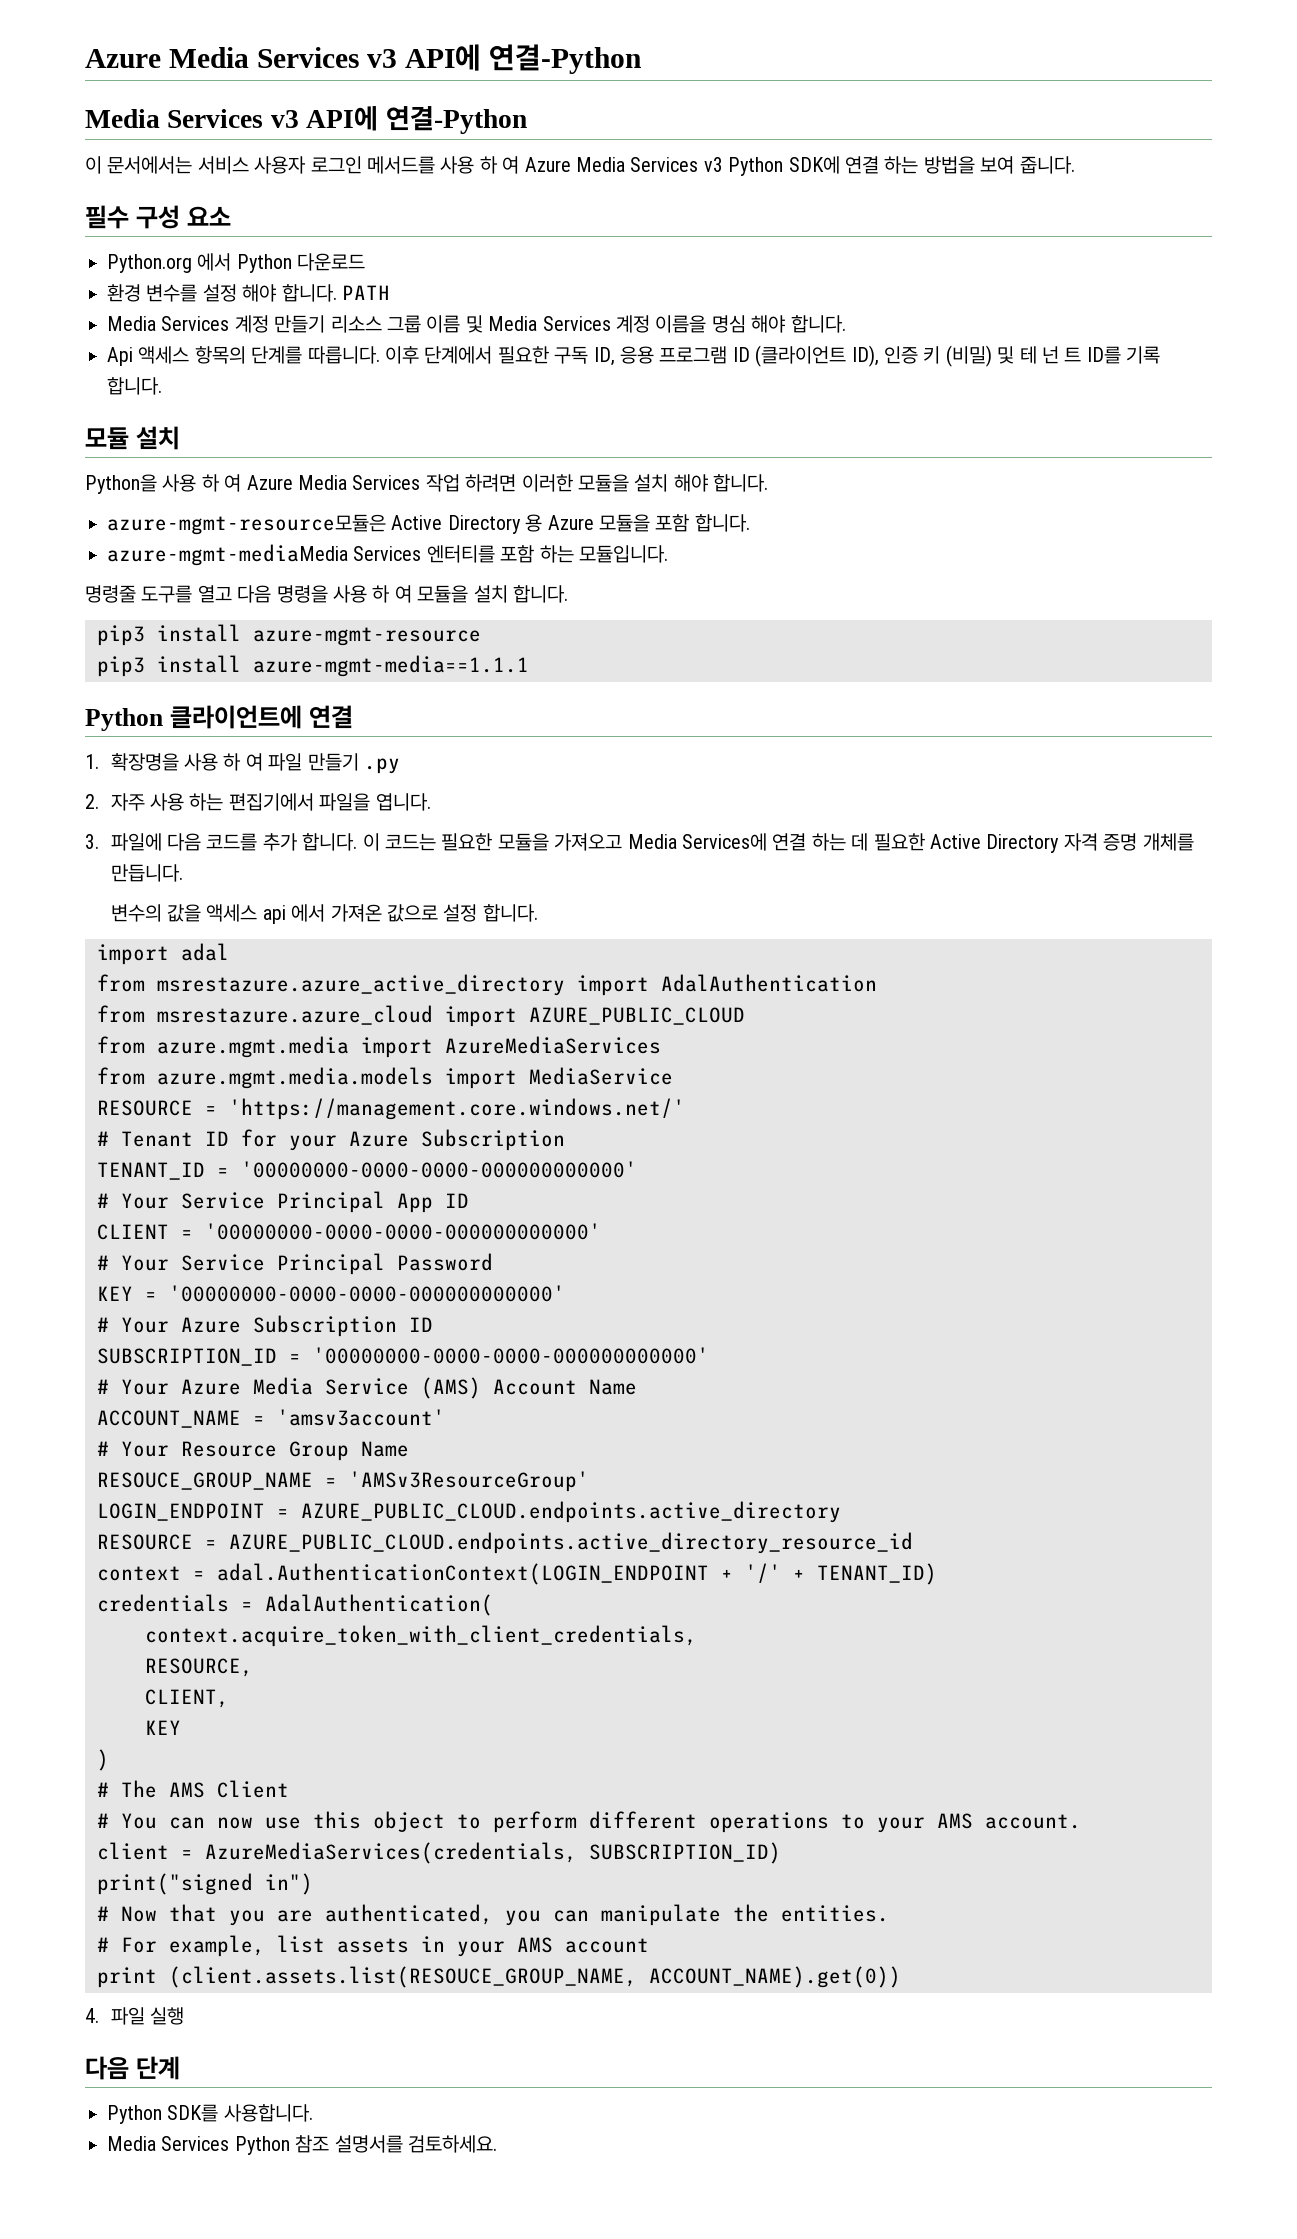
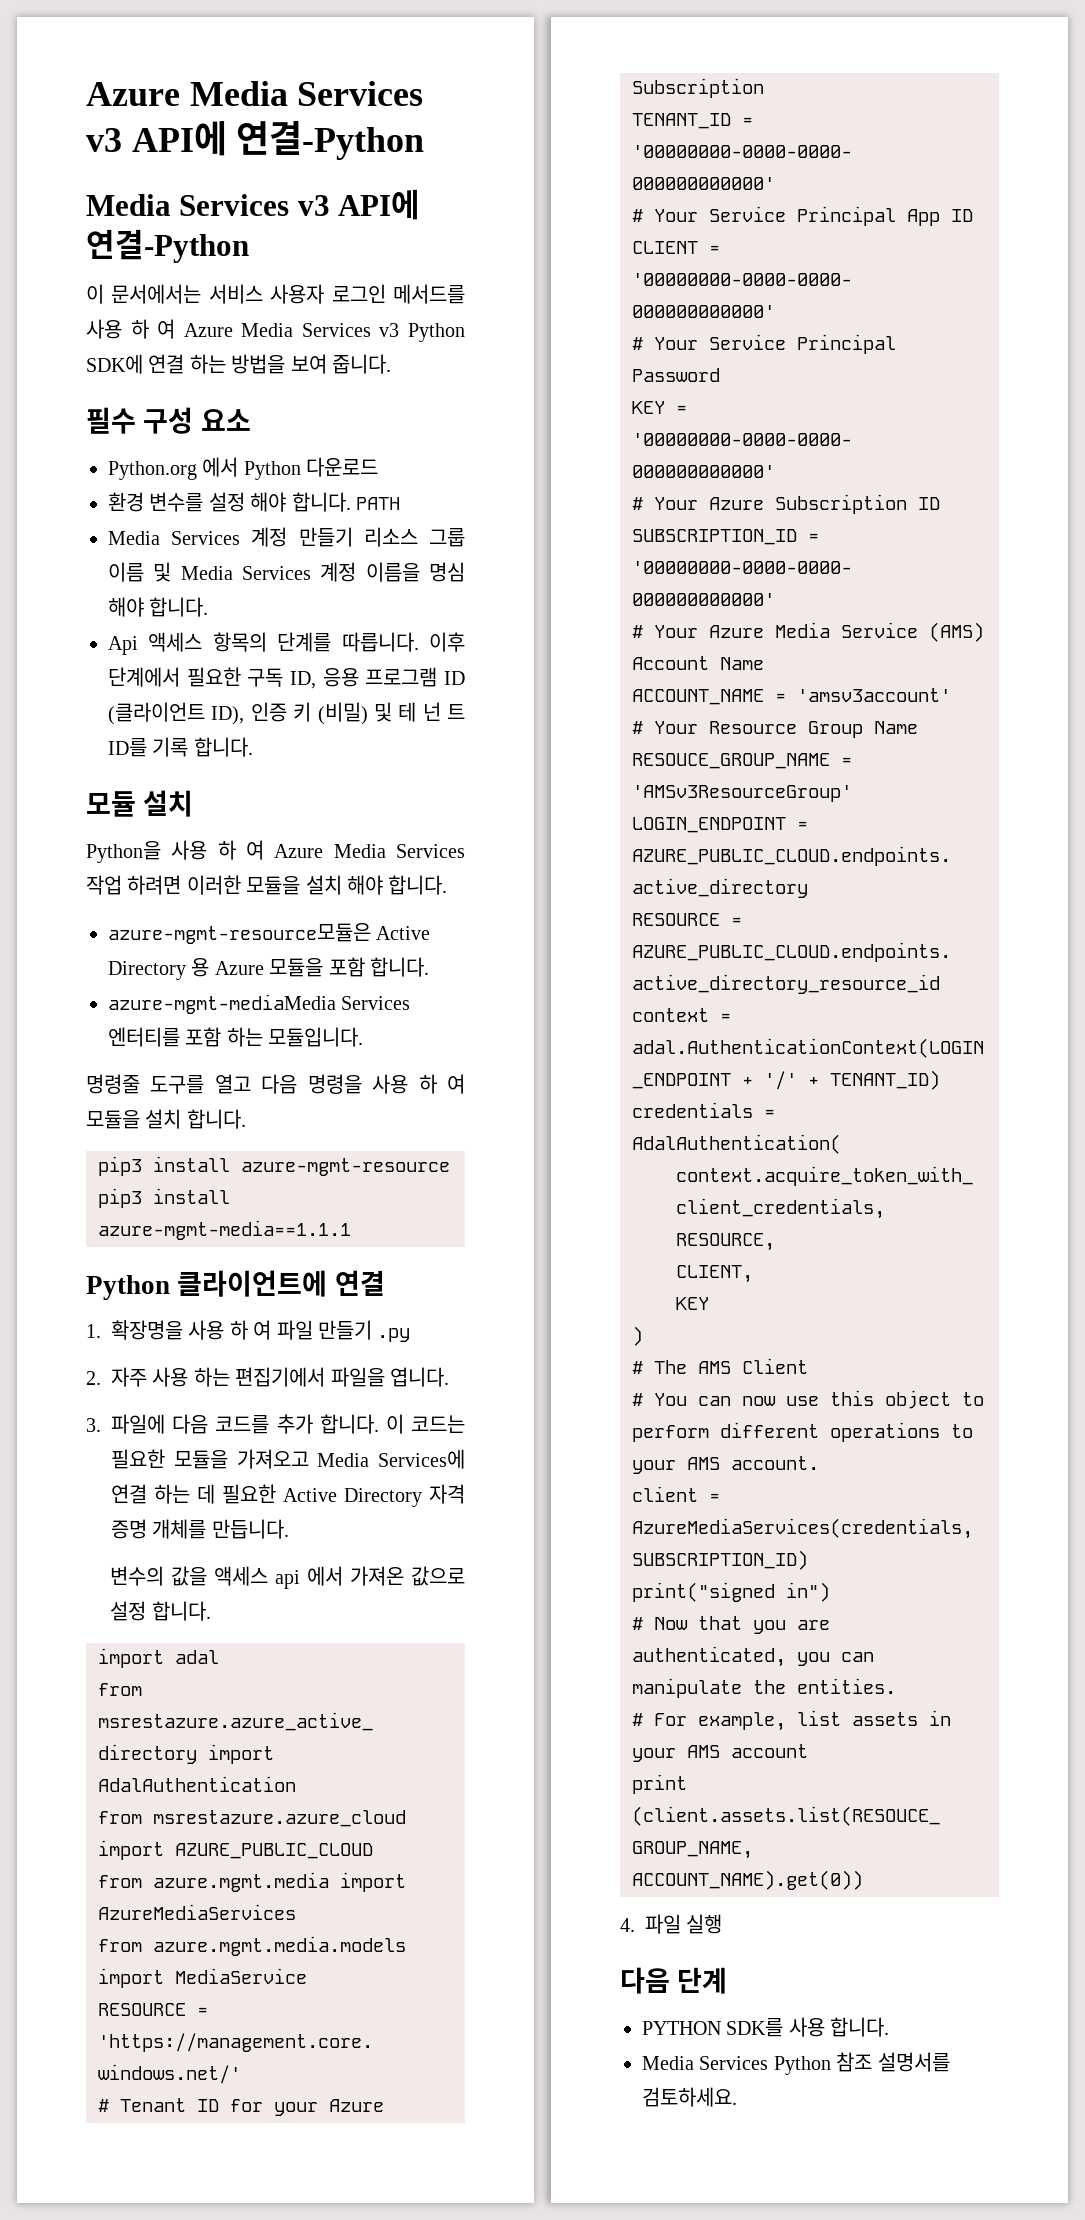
- Python SDK를 사용합니다.
+ PYTHON SDK를 사용 합니다.

